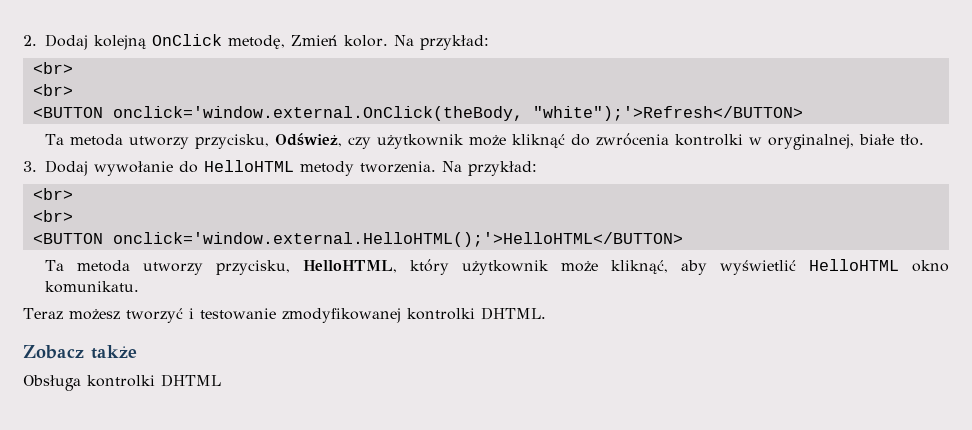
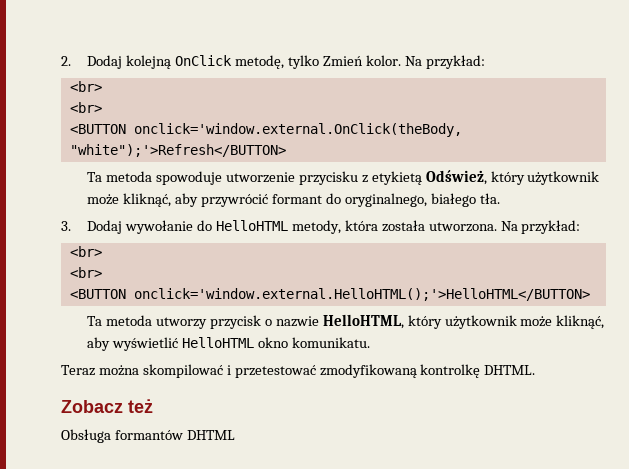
- 2. Dodaj kolejną OnClick metodę, Zmień kolor.
+ 2. Dodaj kolejną OnClick metodę, tylko Zmień kolor.
- Ta metoda utworzy przycisku, Odśwież, czy użytkownik może kliknąć do zwrócenia kontrolki w oryginalnej, białe tło.
+ Ta metoda spowoduje utworzenie przycisku z etykietą Odśwież, który użytkownik może kliknąć, aby przywrócić formant do oryginalnego, białego tła.
- 3. Dodaj wywołanie do HelloHTML metody tworzenia.
+ 3. Dodaj wywołanie do HelloHTML metody, która została utworzona.
- Ta metoda utworzy przycisku, HelloHTML, który użytkownik może kliknąć, aby wyświetlić HelloHTML okno komunikatu.
+ Ta metoda utworzy przycisk o nazwie HelloHTML, który użytkownik może kliknąć, aby wyświetlić HelloHTML okno komunikatu.
- Teraz możesz tworzyć i testowanie zmodyfikowanej kontrolki DHTML.
+ Teraz można skompilować i przetestować zmodyfikowaną kontrolkę DHTML.
- Zobacz także
+ Zobacz też
- Obsługa kontrolki DHTML
+ Obsługa formantów DHTML

